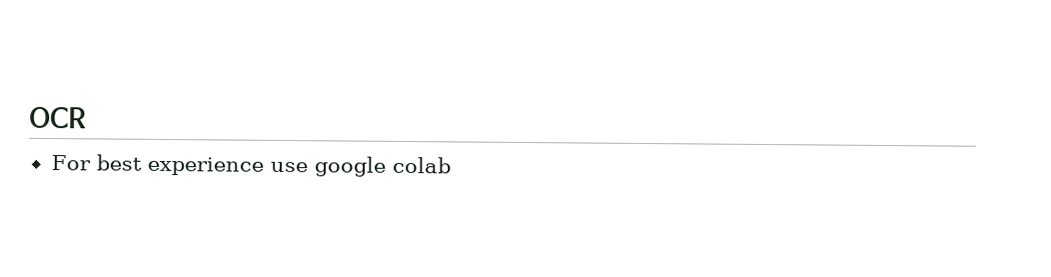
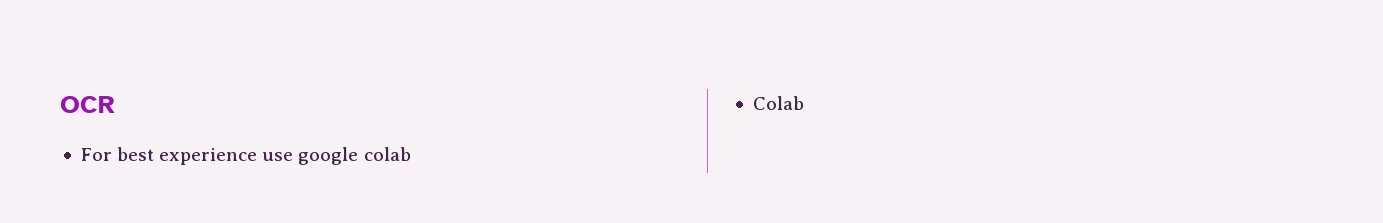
+ Colab

